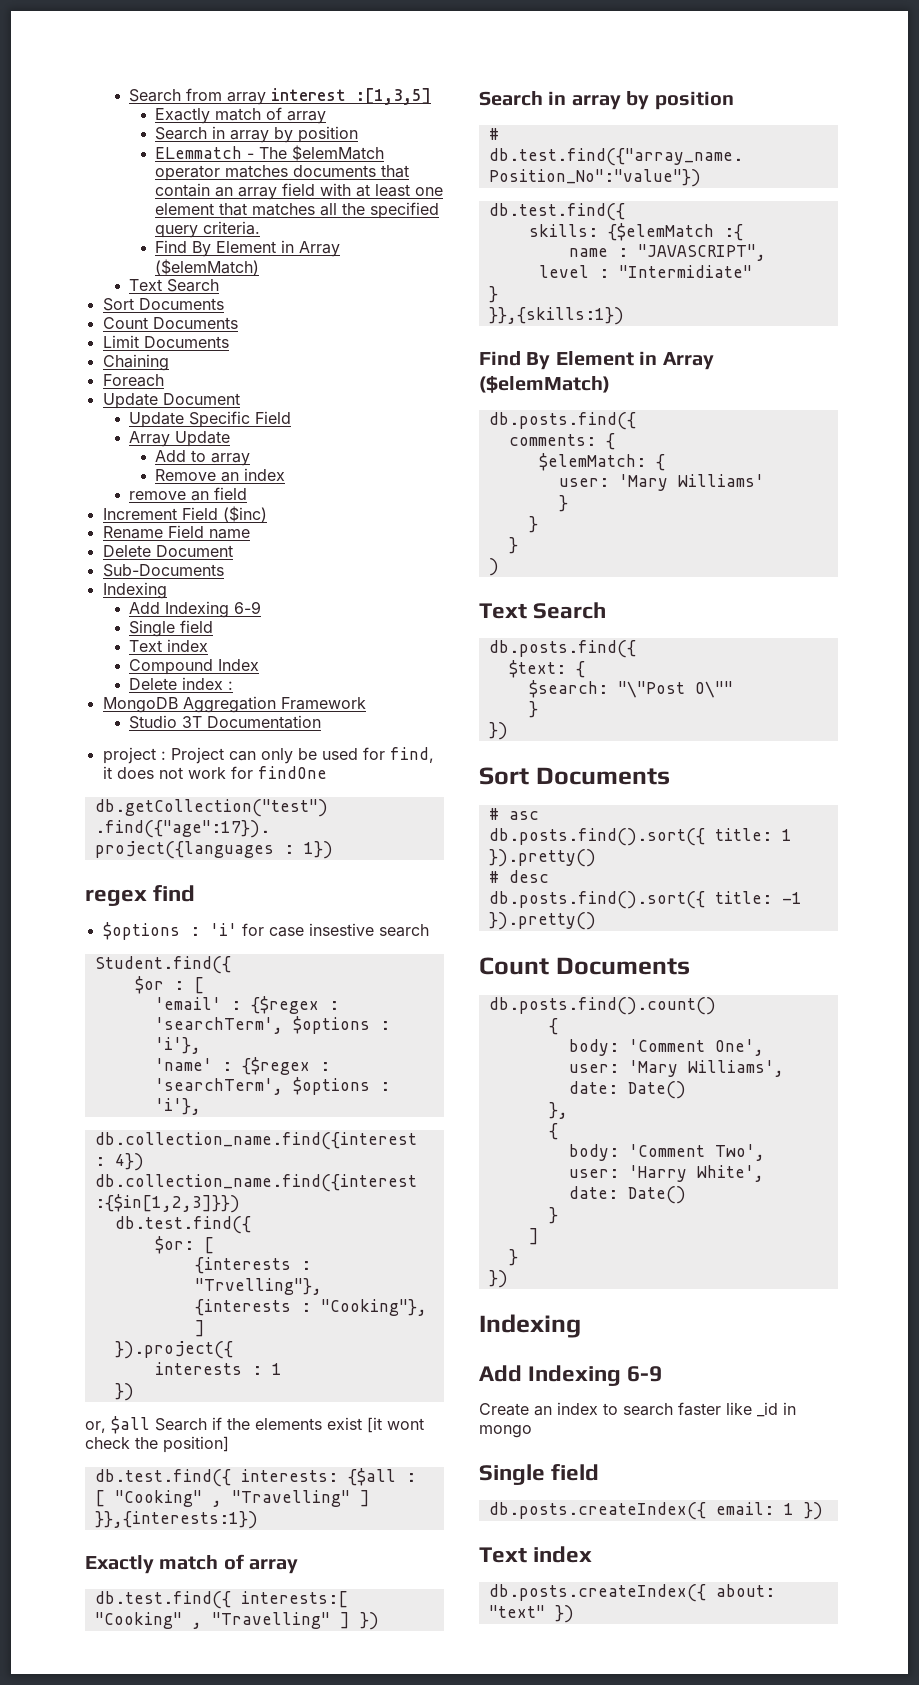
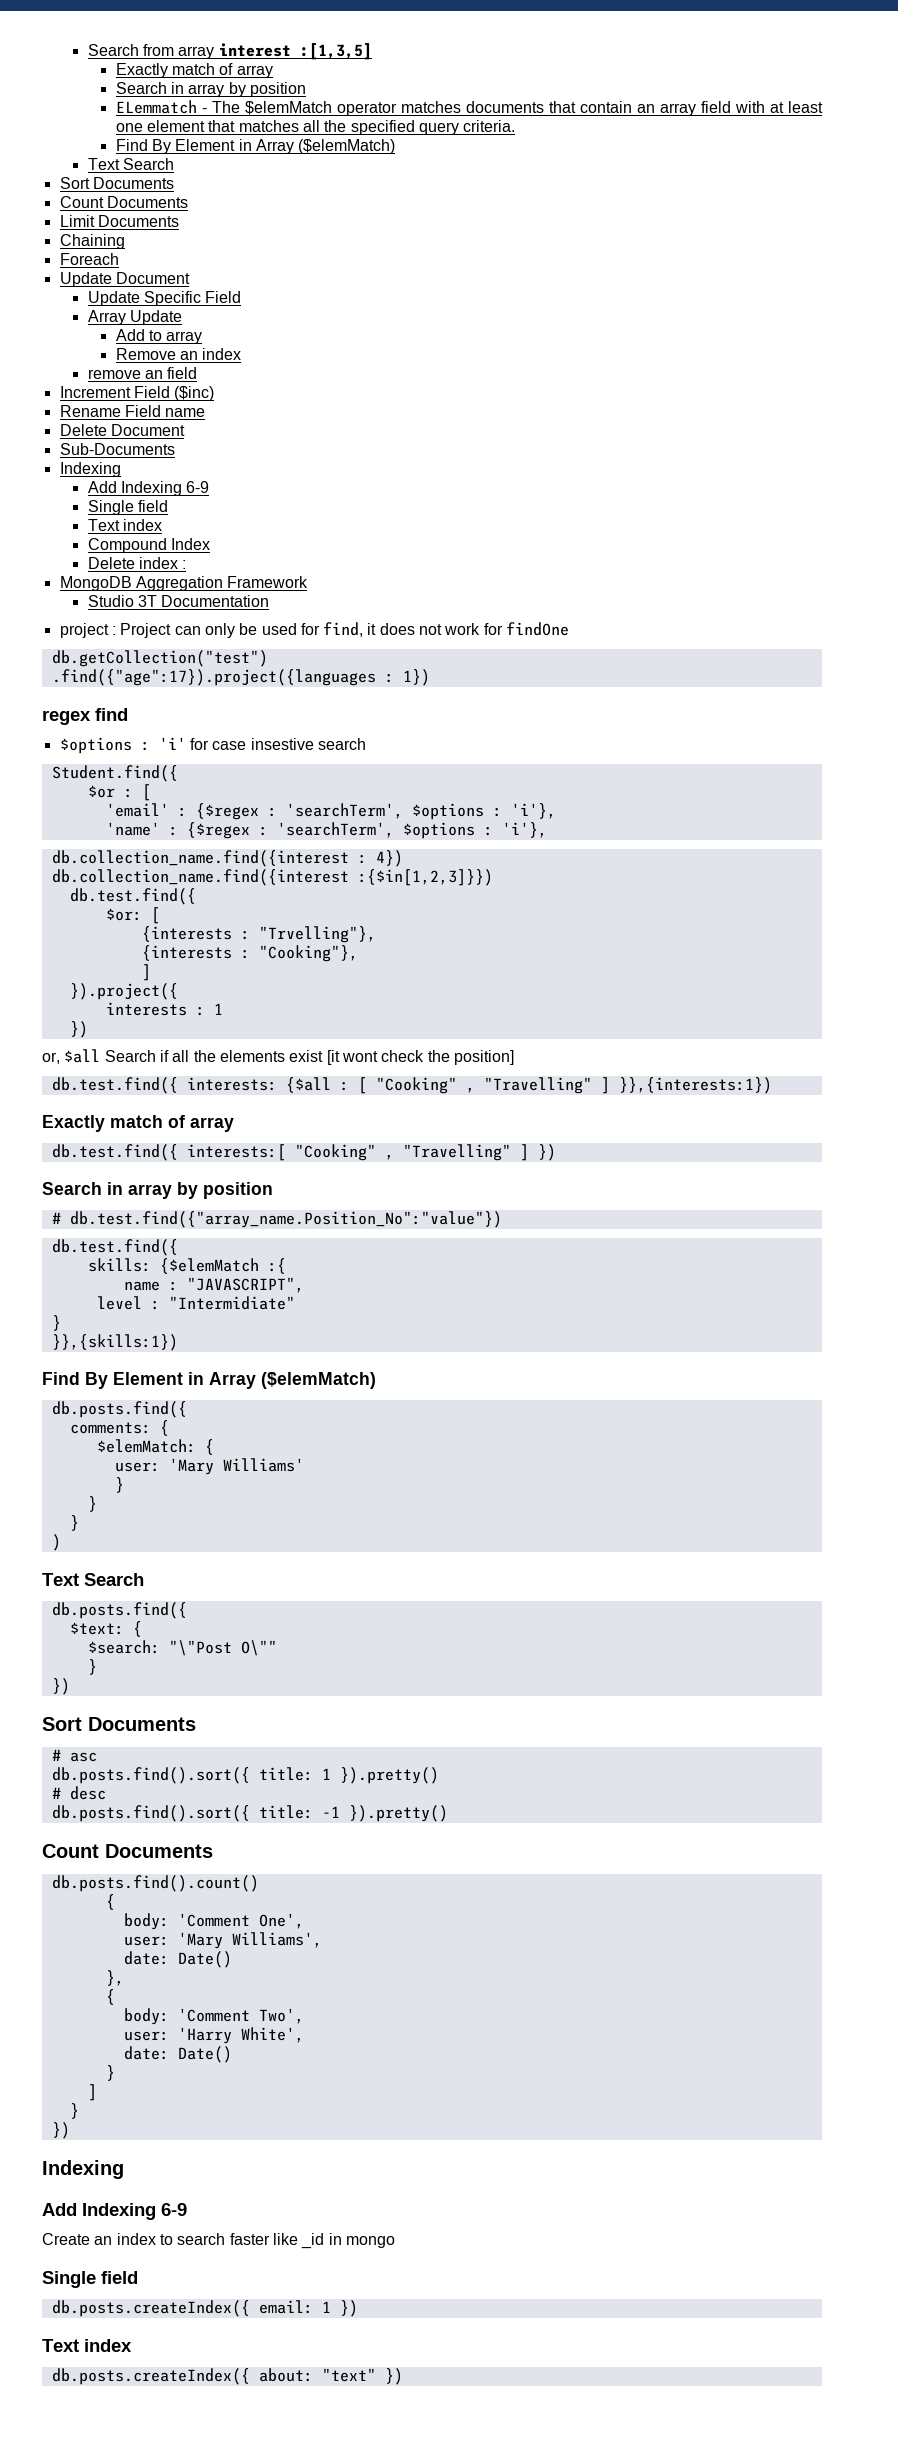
- or, $all Search if the elements exist [it wont check the position]
+ or, $all Search if all the elements exist [it wont check the position]

